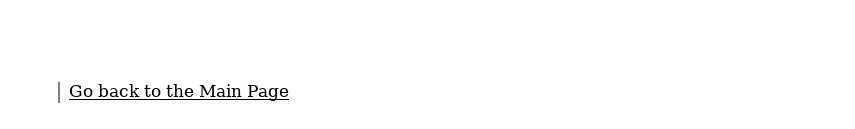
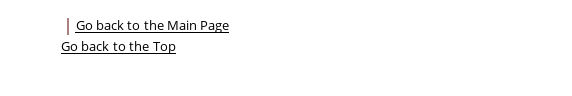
+ Go back to the Top

